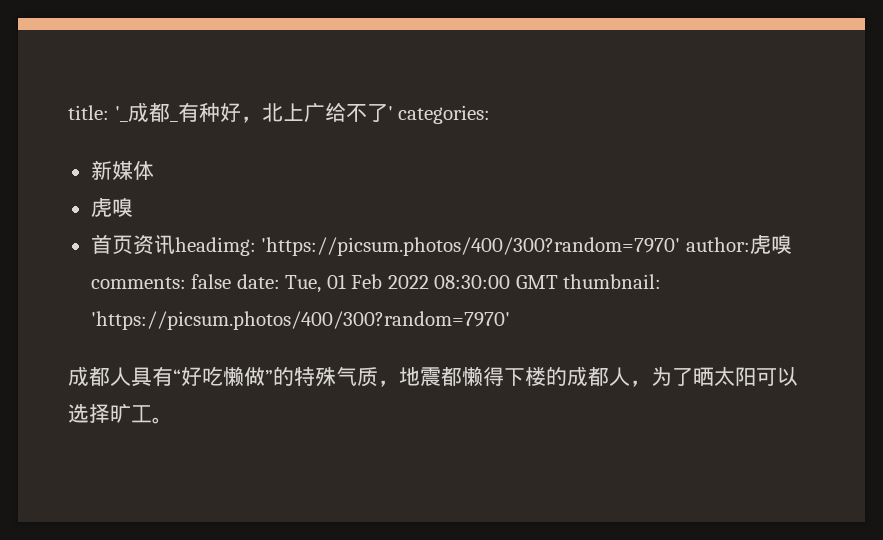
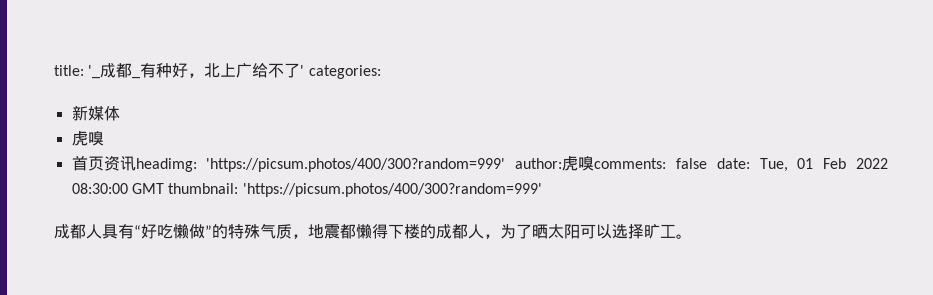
- 首页资讯headimg: 'https://picsum.photos/400/300?random=7970' author:虎嗅comments: false date: Tue, 01 Feb 2022 08:30:00 GMT thumbnail: 'https://picsum.photos/400/300?random=7970'
+ 首页资讯headimg: 'https://picsum.photos/400/300?random=999' author:虎嗅comments: false date: Tue, 01 Feb 2022 08:30:00 GMT thumbnail: 'https://picsum.photos/400/300?random=999'

